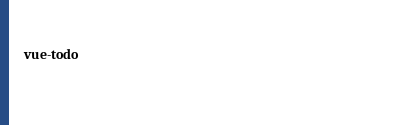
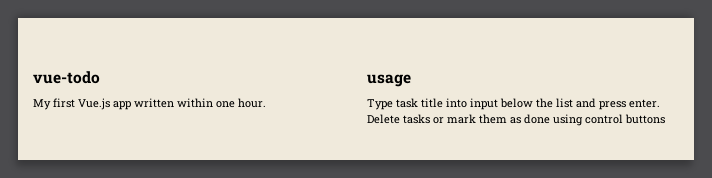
+ My first Vue.js app written within one hour.
+ usage
+ Type task title into input below the list and press enter. Delete tasks or mark them as done using control buttons

